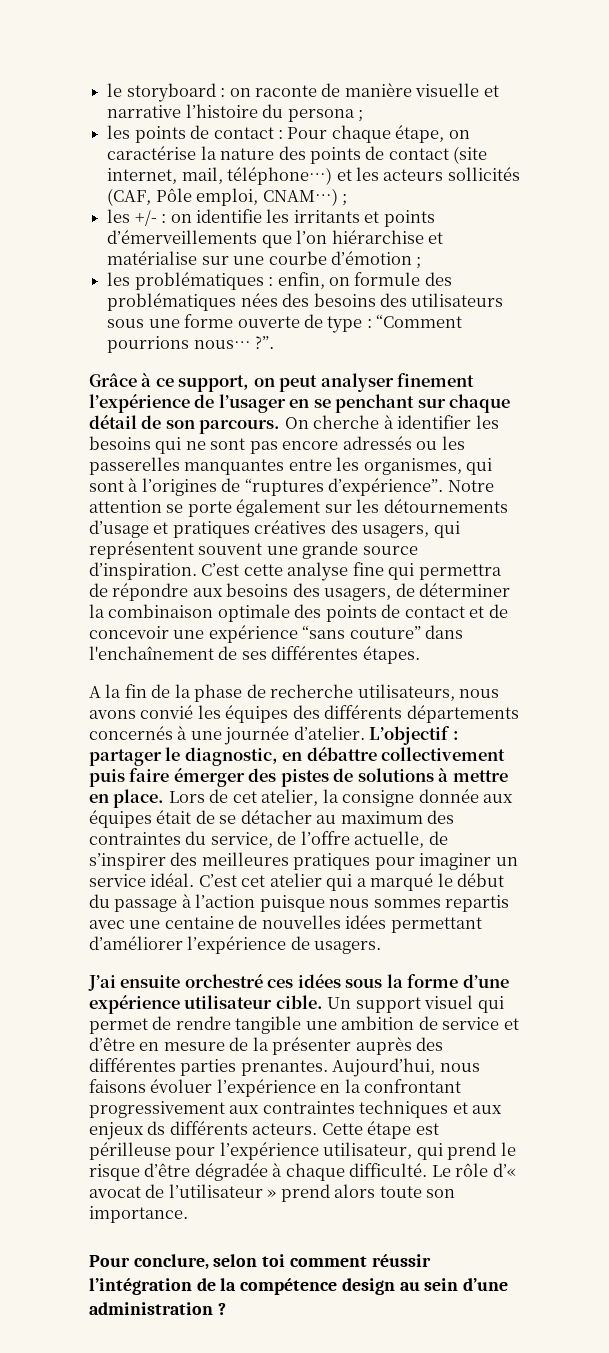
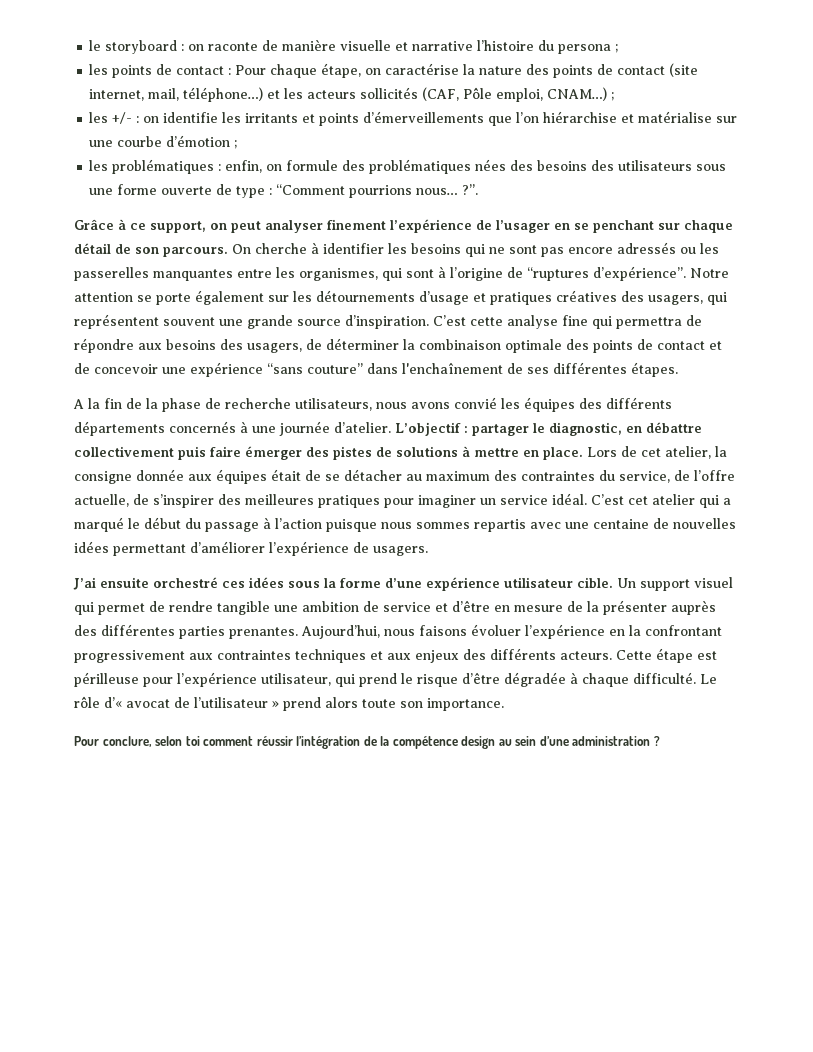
- On cherche à identifier les besoins qui ne sont pas encore adressés ou les passerelles manquantes entre les organismes, qui sont à l’origines de “ruptures d’expérience”.
+ On cherche à identifier les besoins qui ne sont pas encore adressés ou les passerelles manquantes entre les organismes, qui sont à l’origine de “ruptures d’expérience”.
- Aujourd’hui, nous faisons évoluer l’expérience en la confrontant progressivement aux contraintes techniques et aux enjeux ds différents acteurs.
+ Aujourd’hui, nous faisons évoluer l’expérience en la confrontant progressivement aux contraintes techniques et aux enjeux des différents acteurs.

